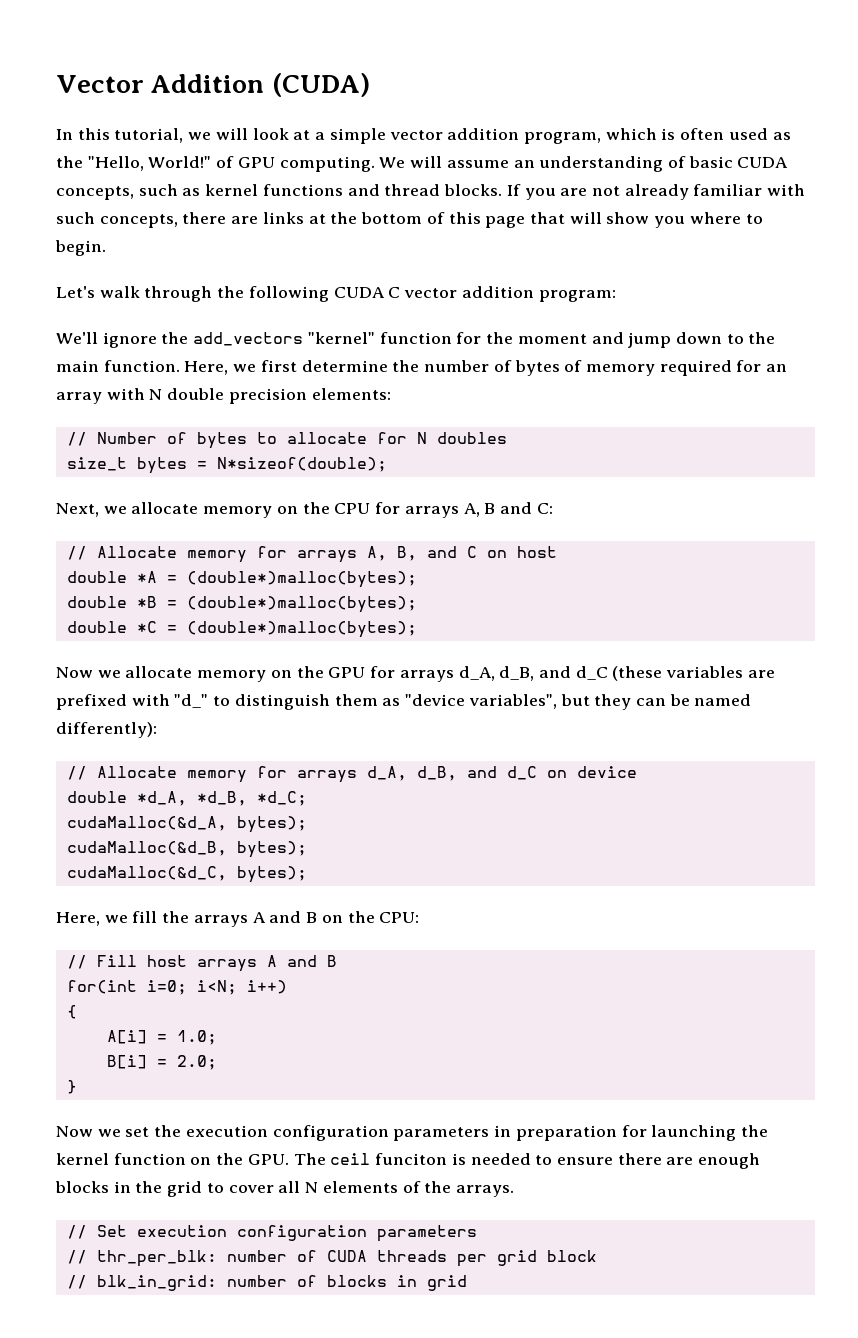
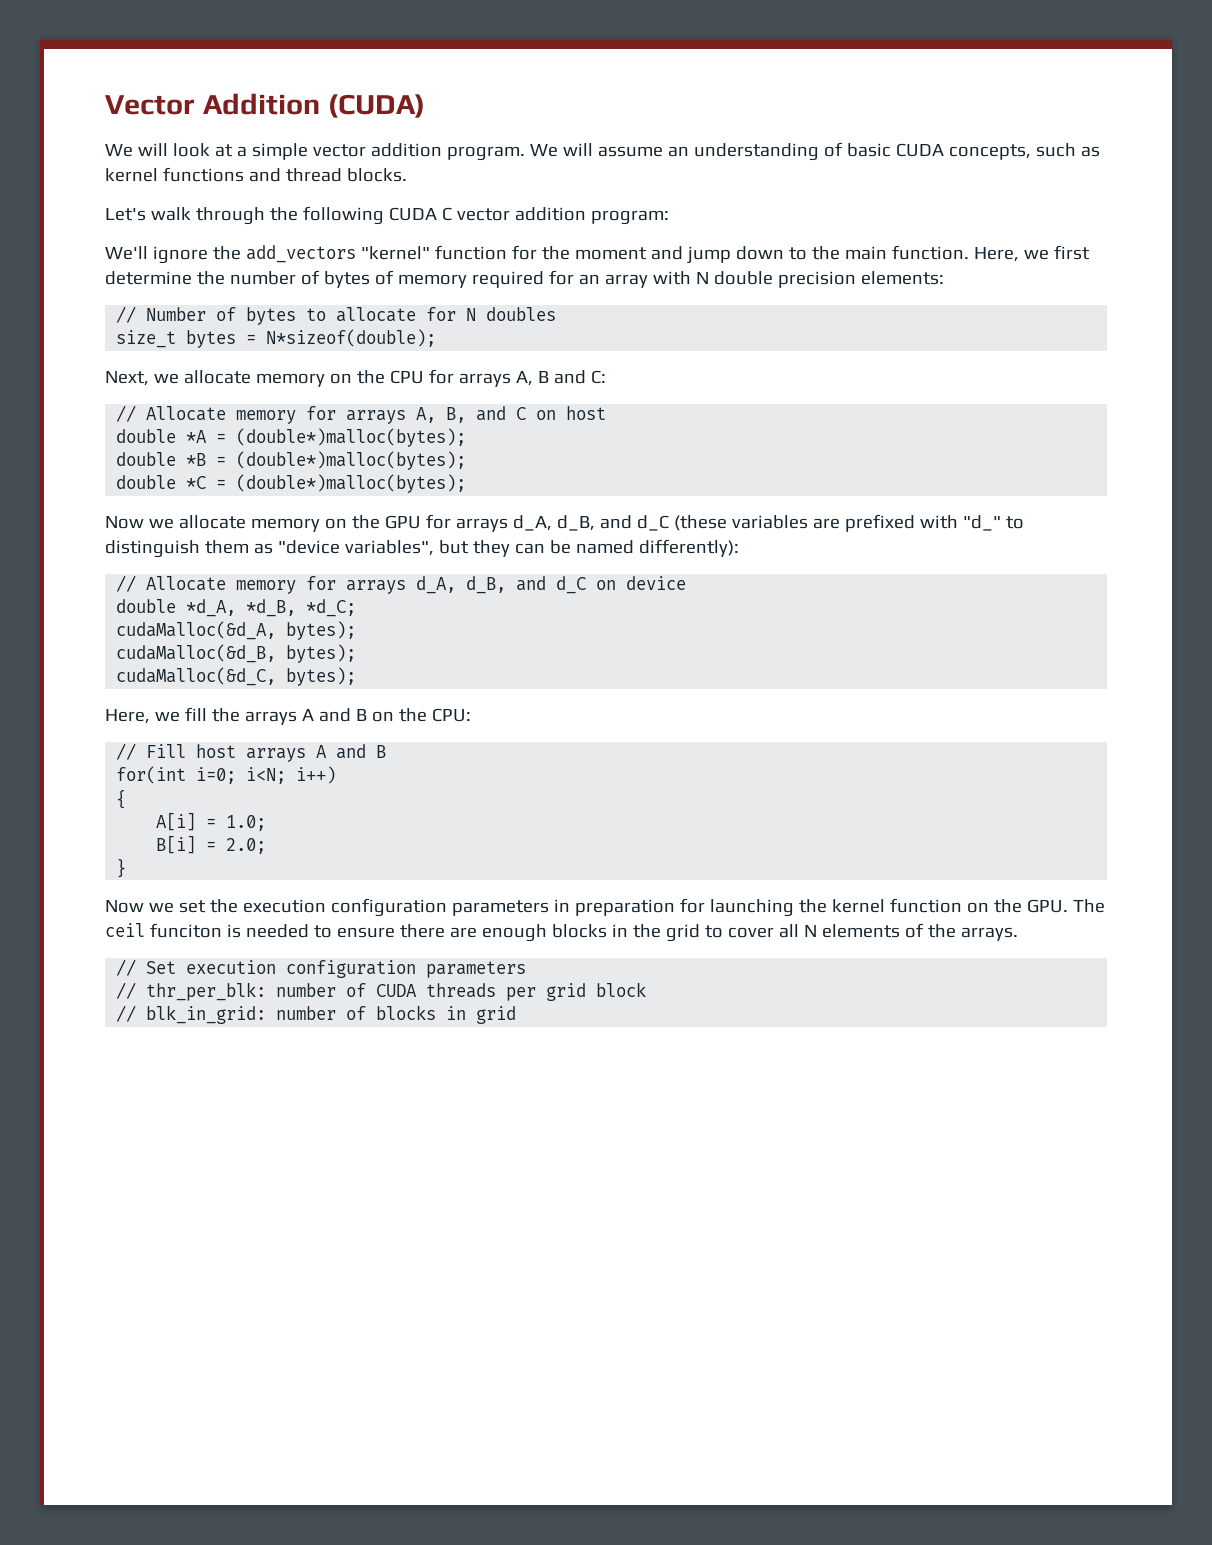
- In this tutorial, we will look at a simple vector addition program, which is often used as the "Hello, World!" of GPU computing.
+ We will look at a simple vector addition program.
- If you are not already familiar with such concepts, there are links at the bottom of this page that will show you where to begin.

